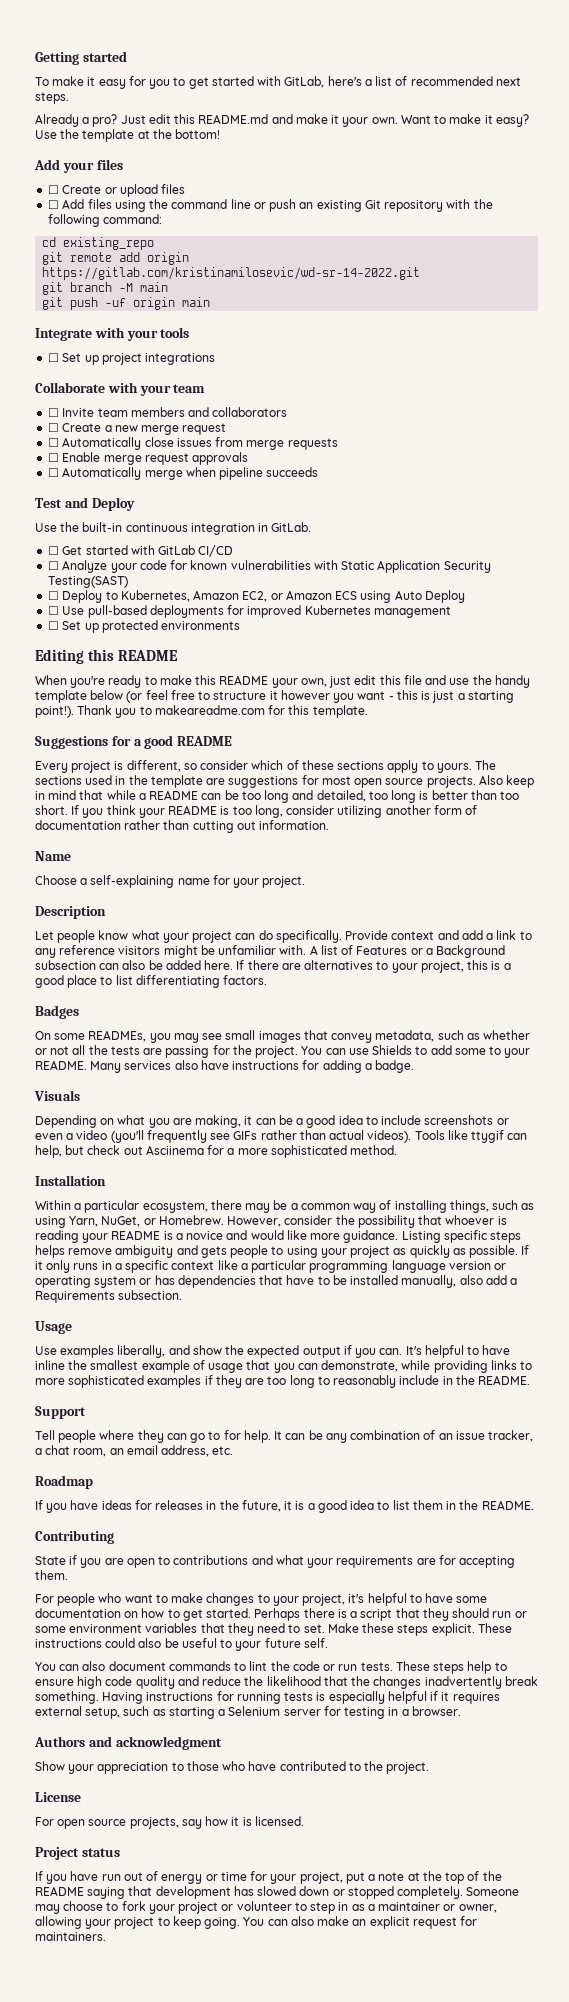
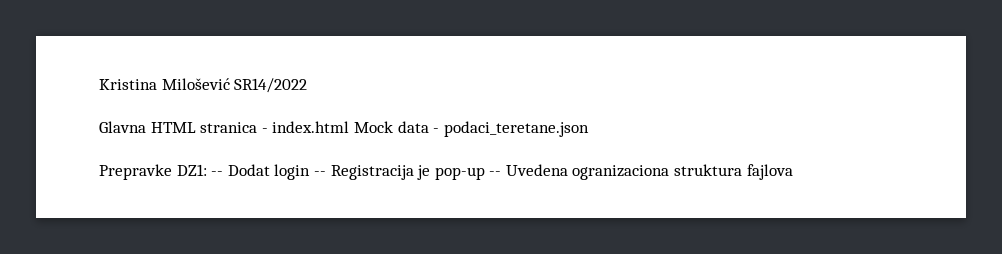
- Getting started
- To make it easy for you to get started with GitLab, here's a list of recommended next steps.
- Already a pro? Just edit this README.md and make it your own. Want to make it easy? Use the template at the bottom!
- Add your files
- ☐ Create or upload files
- ☐ Add files using the command line or push an existing Git repository with the following command:
- cd existing_repo
- git remote add origin https://gitlab.com/kristinamilosevic/wd-sr-14-2022.git
- git branch -M main
- git push -uf origin main
- Integrate with your tools
- ☐ Set up project integrations
- Collaborate with your team
- ☐ Invite team members and collaborators
- ☐ Create a new merge request
- ☐ Automatically close issues from merge requests
- ☐ Enable merge request approvals
- ☐ Automatically merge when pipeline succeeds
- Test and Deploy
- Use the built-in continuous integration in GitLab.
- ☐ Get started with GitLab CI/CD
- ☐ Analyze your code for known vulnerabilities with Static Application Security Testing(SAST)
- ☐ Deploy to Kubernetes, Amazon EC2, or Amazon ECS using Auto Deploy
- ☐ Use pull-based deployments for improved Kubernetes management
- ☐ Set up protected environments
- Editing this README
- When you're ready to make this README your own, just edit this file and use the handy template below (or feel free to structure it however you want - this is just a starting point!). Thank you to makeareadme.com for this template.
- Suggestions for a good README
- Every project is different, so consider which of these sections apply to yours. The sections used in the template are suggestions for most open source projects. Also keep in mind that while a README can be too long and detailed, too long is better than too short. If you think your README is too long, consider utilizing another form of documentation rather than cutting out information.
- Name
- Choose a self-explaining name for your project.
- Description
- Let people know what your project can do specifically. Provide context and add a link to any reference visitors might be unfamiliar with. A list of Features or a Background subsection can also be added here. If there are alternatives to your project, this is a good place to list differentiating factors.
- Badges
- On some READMEs, you may see small images that convey metadata, such as whether or not all the tests are passing for the project. You can use Shields to add some to your README. Many services also have instructions for adding a badge.
- Visuals
- Depending on what you are making, it can be a good idea to include screenshots or even a video (you'll frequently see GIFs rather than actual videos). Tools like ttygif can help, but check out Asciinema for a more sophisticated method.
- Installation
- Within a particular ecosystem, there may be a common way of installing things, such as using Yarn, NuGet, or Homebrew. However, consider the possibility that whoever is reading your README is a novice and would like more guidance. Listing specific steps helps remove ambiguity and gets people to using your project as quickly as possible. If it only runs in a specific context like a particular programming language version or operating system or has dependencies that have to be installed manually, also add a Requirements subsection.
- Usage
- Use examples liberally, and show the expected output if you can. It's helpful to have inline the smallest example of usage that you can demonstrate, while providing links to more sophisticated examples if they are too long to reasonably include in the README.
- Support
- Tell people where they can go to for help. It can be any combination of an issue tracker, a chat room, an email address, etc.
- Roadmap
- If you have ideas for releases in the future, it is a good idea to list them in the README.
- Contributing
- State if you are open to contributions and what your requirements are for accepting them.
- For people who want to make changes to your project, it's helpful to have some documentation on how to get started. Perhaps there is a script that they should run or some environment variables that they need to set. Make these steps explicit. These instructions could also be useful to your future self.
- You can also document commands to lint the code or run tests. These steps help to ensure high code quality and reduce the likelihood that the changes inadvertently break something. Having instructions for running tests is especially helpful if it requires external setup, such as starting a Selenium server for testing in a browser.
- Authors and acknowledgment
- Show your appreciation to those who have contributed to the project.
- License
- For open source projects, say how it is licensed.
- Project status
- If you have run out of energy or time for your project, put a note at the top of the README saying that development has slowed down or stopped completely. Someone may choose to fork your project or volunteer to step in as a maintainer or owner, allowing your project to keep going. You can also make an explicit request for maintainers.
+ Kristina Milošević SR14/2022
+ Glavna HTML stranica - index.html Mock data - podaci_teretane.json
+ Prepravke DZ1: -- Dodat login -- Registracija je pop-up -- Uvedena ogranizaciona struktura fajlova

